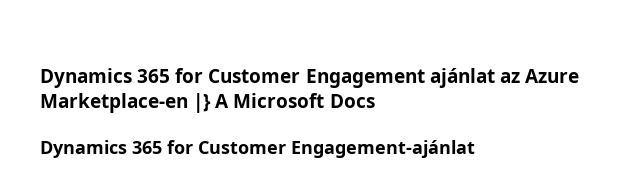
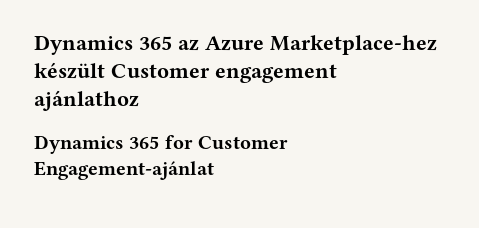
- Dynamics 365 for Customer Engagement ajánlat az Azure Marketplace-en |} A Microsoft Docs
+ Dynamics 365 az Azure Marketplace-hez készült Customer engagement ajánlathoz

